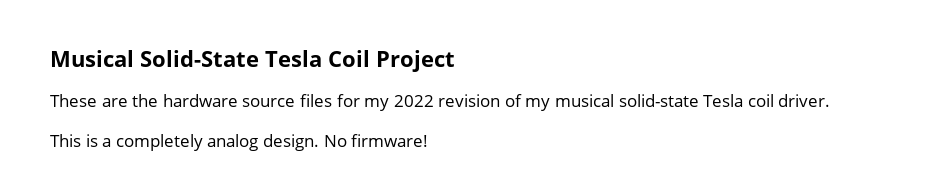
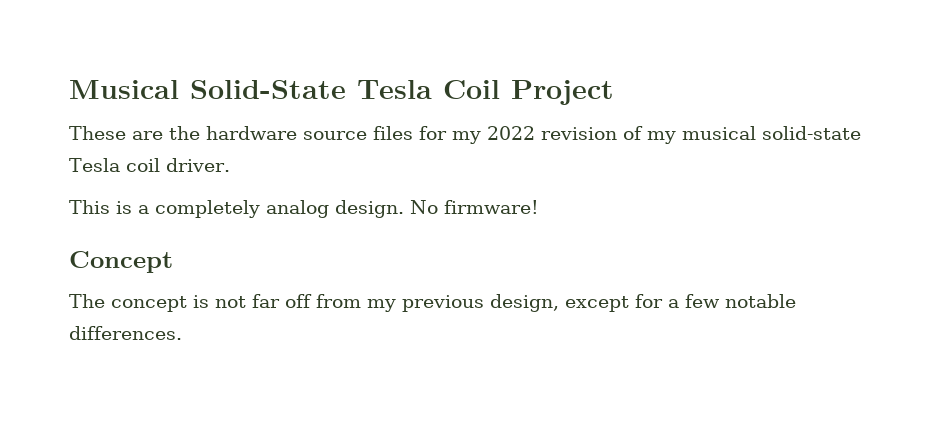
+ Concept
+ The concept is not far off from my previous design, except for a few notable differences.

